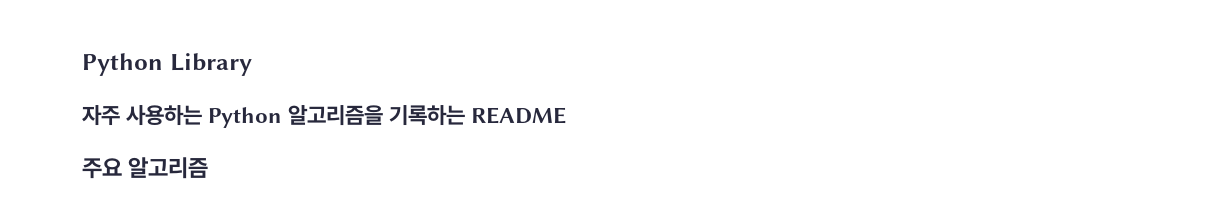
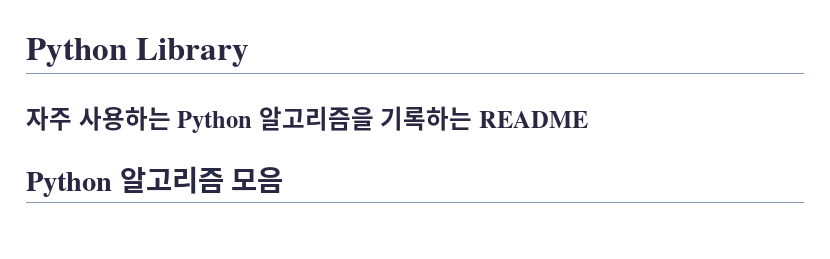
- 주요 알고리즘
+ Python 알고리즘 모음

